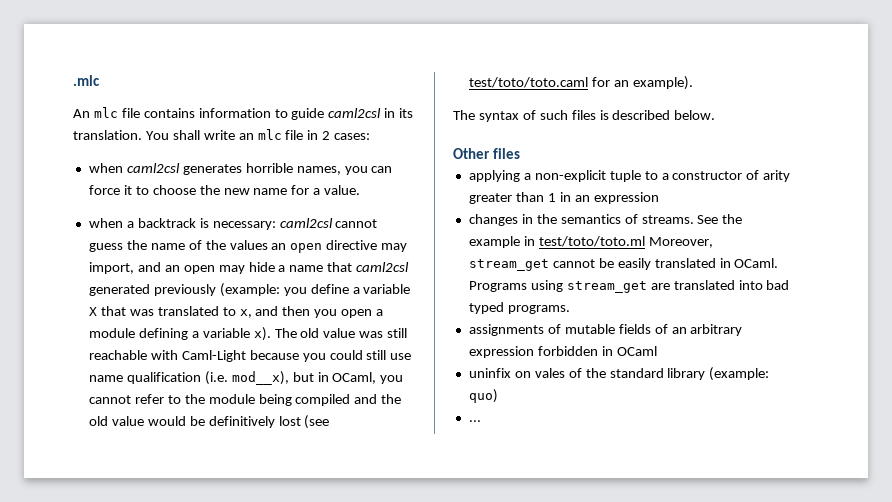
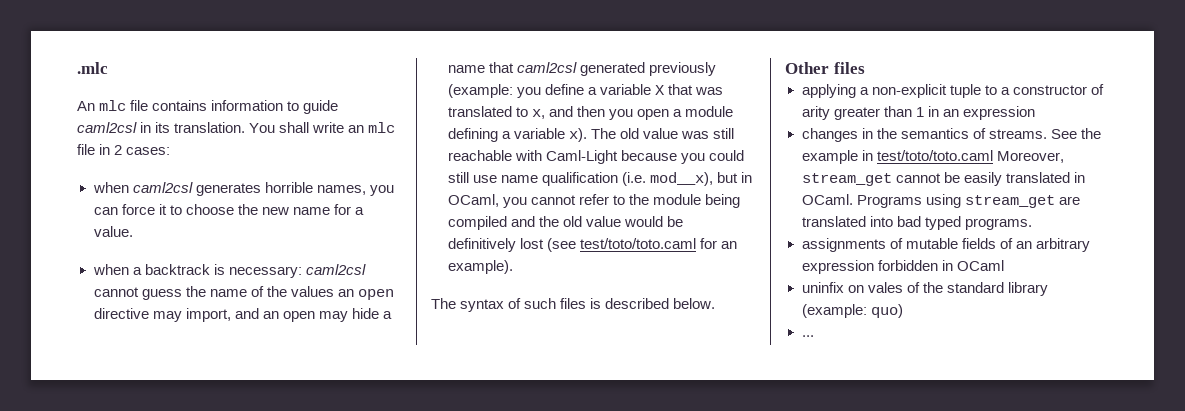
- See the example in test/toto/toto.ml Moreover, stream_get cannot be easily translated in OCaml.
+ See the example in test/toto/toto.caml Moreover, stream_get cannot be easily translated in OCaml.

